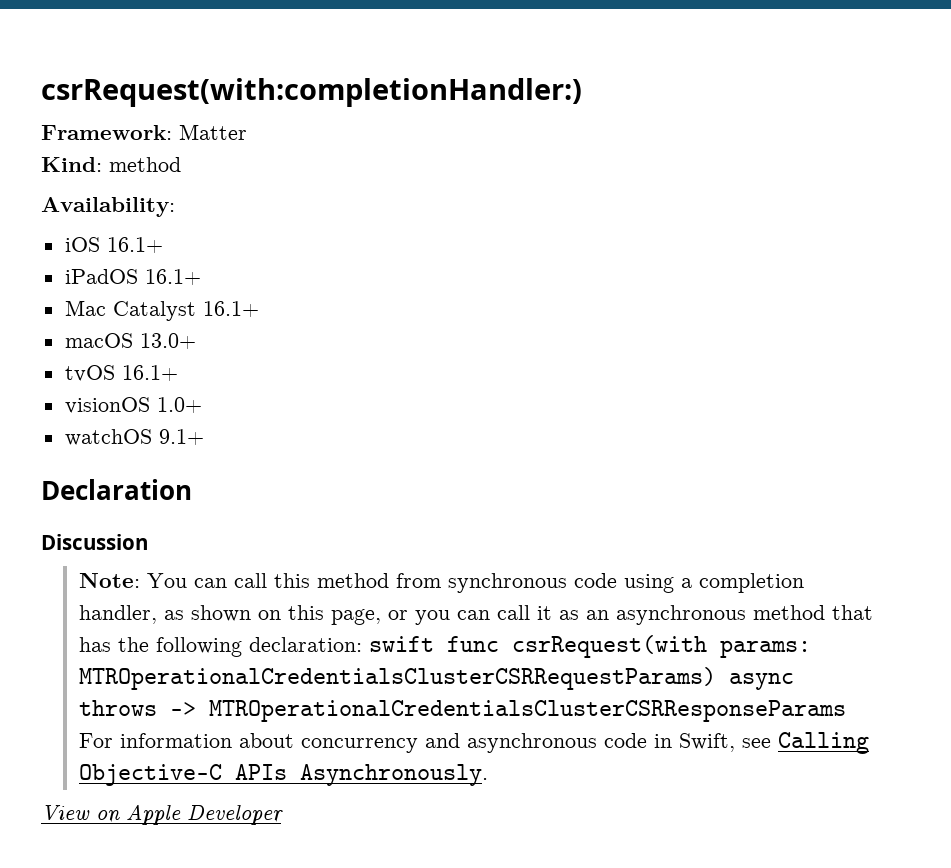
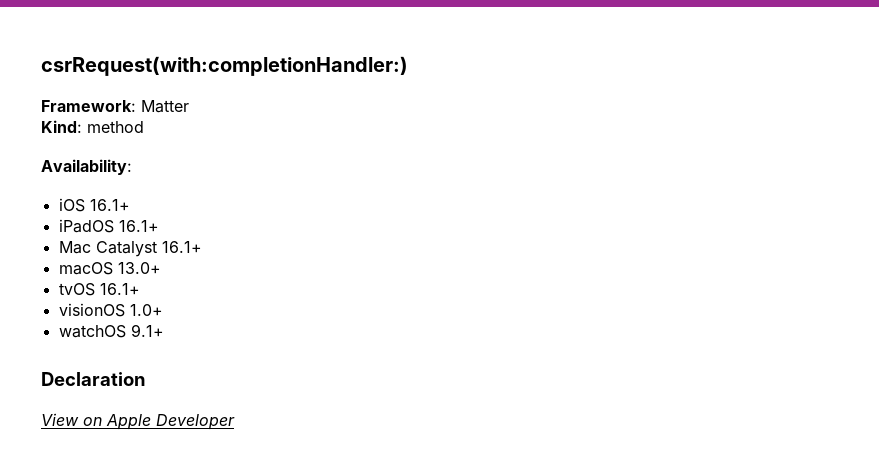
- Discussion
- Note: You can call this method from synchronous code using a completion handler, as shown on this page, or you can call it as an asynchronous method that has the following declaration: swift func csrRequest(with params: MTROperationalCredentialsClusterCSRRequestParams) async throws -> MTROperationalCredentialsClusterCSRResponseParams For information about concurrency and asynchronous code in Swift, see Calling Objective-C APIs Asynchronously.

